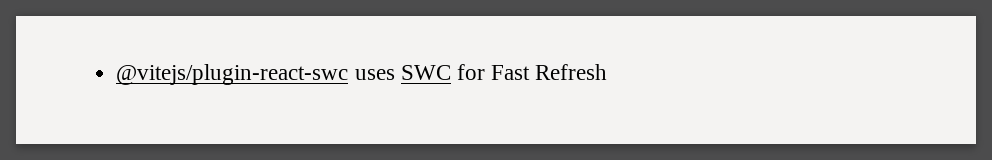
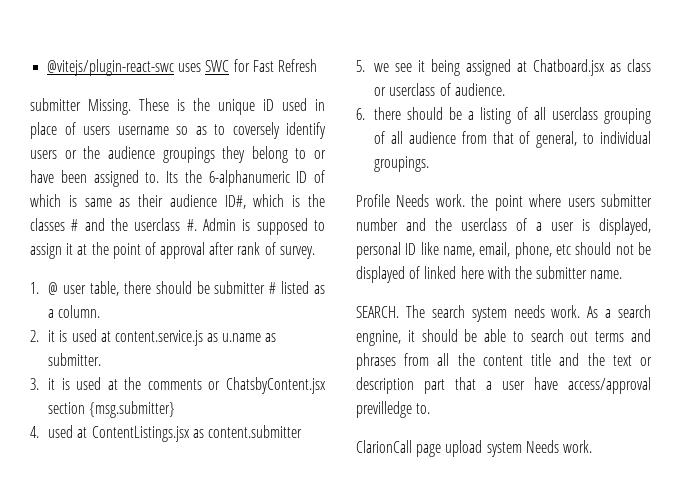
+ submitter Missing. These is the unique iD used in place of users username so as to coversely identify users or the audience groupings they belong to or have been assigned to. Its the 6-alphanumeric ID of which is same as their audience ID#, which is the classes # and the userclass #. Admin is supposed to assign it at the point of approval after rank of survey.
+ 1. @ user table, there should be submitter # listed as a column.
+ 2. it is used at content.service.js as u.name as submitter.
+ 3. it is used at the comments or ChatsbyContent.jsx section {msg.submitter}
+ 4. used at ContentListings.jsx as content.submitter
+ 5. we see it being assigned at Chatboard.jsx as class or userclass of audience.
+ 6. there should be a listing of all userclass grouping of all audience from that of general, to individual groupings.
+ Profile Needs work. the point where users submitter number and the userclass of a user is displayed, personal ID like name, email, phone, etc should not be displayed of linked here with the submitter name.
+ SEARCH. The search system needs work. As a search engnine, it should be able to search out terms and phrases from all the content title and the text or description part that a user have access/approval previlledge to.
+ ClarionCall page upload system Needs work.

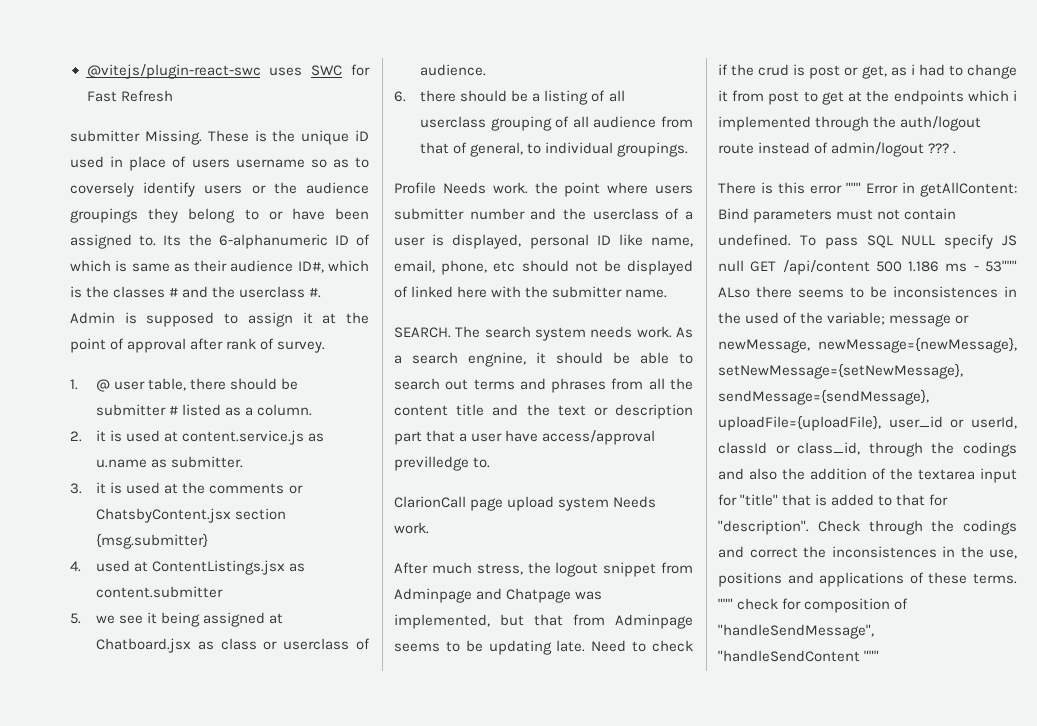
+ After much stress, the logout snippet from Adminpage and Chatpage was implemented, but that from Adminpage seems to be updating late. Need to check if the crud is post or get, as i had to change it from post to get at the endpoints which i implemented through the auth/logout route instead of admin/logout ??? .
+ There is this error """ Error in getAllContent: Bind parameters must not contain undefined. To pass SQL NULL specify JS null GET /api/content 500 1.186 ms - 53""" ALso there seems to be inconsistences in the used of the variable; message or newMessage, newMessage={newMessage}, setNewMessage={setNewMessage}, sendMessage={sendMessage}, uploadFile={uploadFile}, user_id or userId, classId or class_id, through the codings and also the addition of the textarea input for "title" that is added to that for "description". Check through the codings and correct the inconsistences in the use, positions and applications of these terms. """ check for composition of "handleSendMessage", "handleSendContent """

